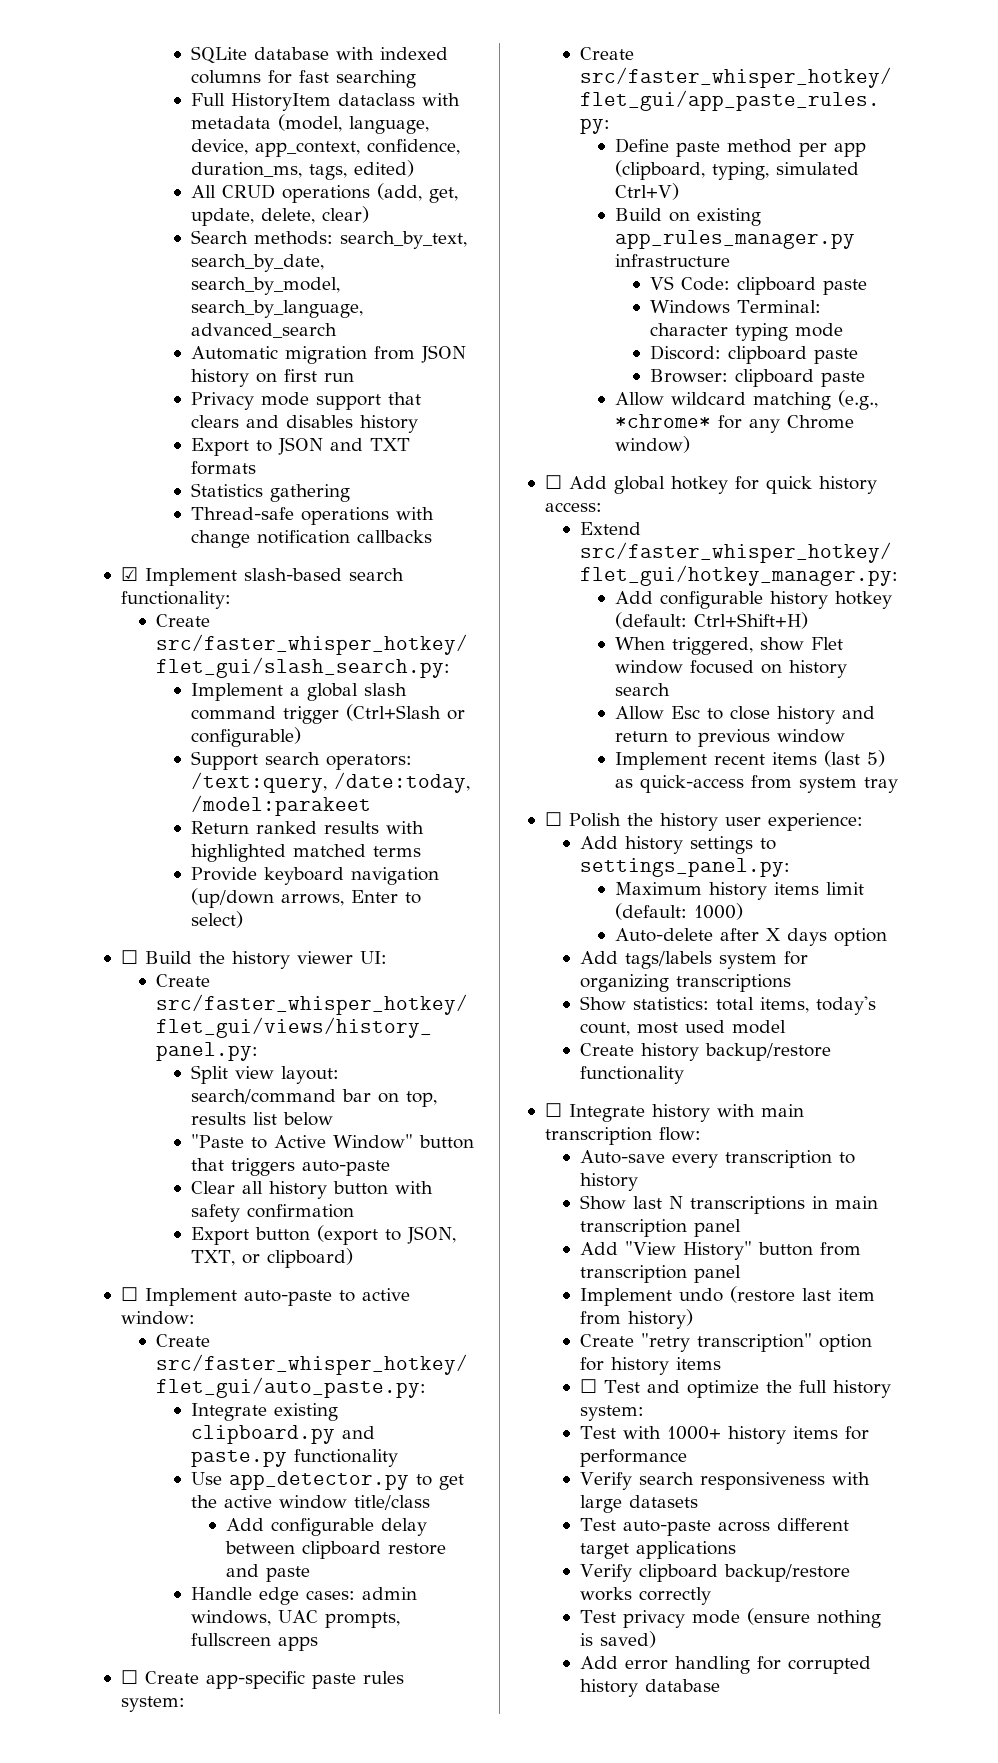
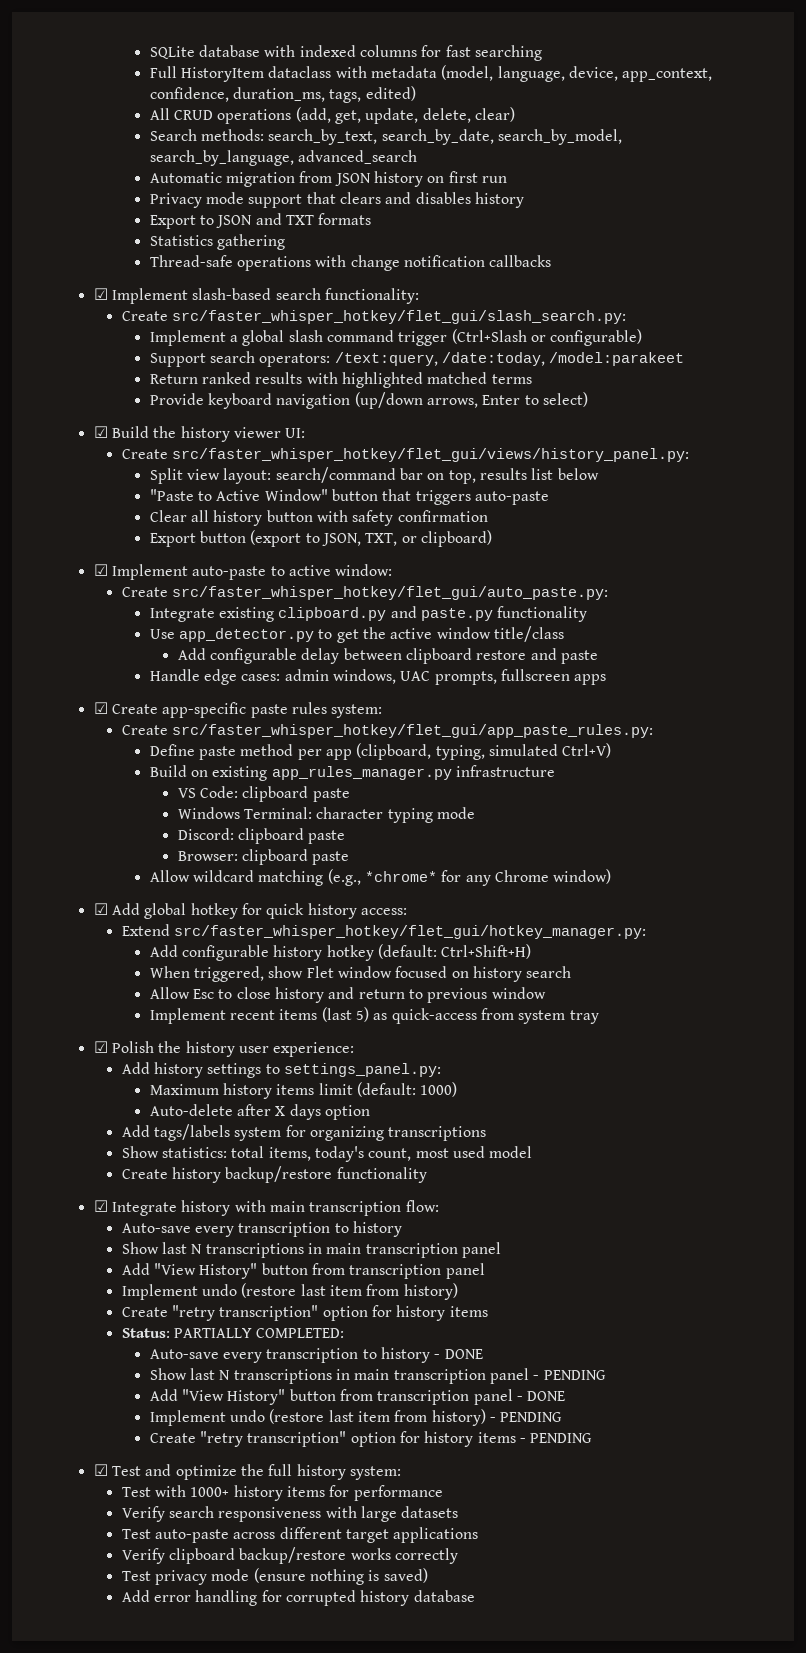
- ☐ Build the history viewer UI:
+ ☑ Build the history viewer UI:
- ☐ Implement auto-paste to active window:
+ ☑ Implement auto-paste to active window:
- ☐ Create app-specific paste rules system:
+ ☑ Create app-specific paste rules system:
- ☐ Add global hotkey for quick history access:
+ ☑ Add global hotkey for quick history access:
- ☐ Polish the history user experience:
+ ☑ Polish the history user experience:
- ☐ Integrate history with main transcription flow:
+ ☑ Integrate history with main transcription flow:
- ☐ Test and optimize the full history system:
+ Status: PARTIALLY COMPLETED:
+ Auto-save every transcription to history - DONE
+ Show last N transcriptions in main transcription panel - PENDING
+ Add "View History" button from transcription panel - DONE
+ Implement undo (restore last item from history) - PENDING
+ Create "retry transcription" option for history items - PENDING
+ ☑ Test and optimize the full history system:

